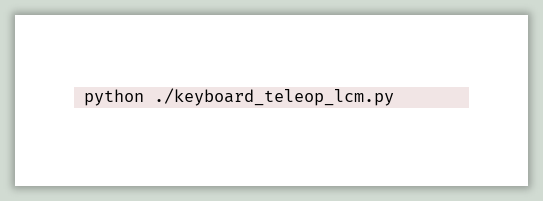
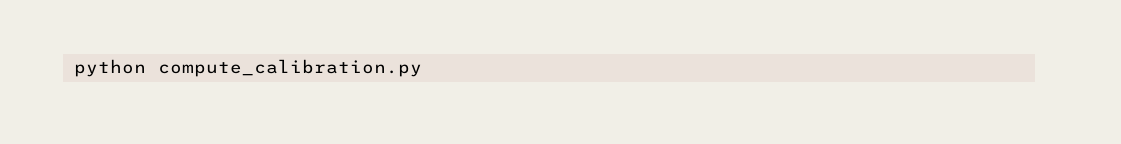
- python ./keyboard_teleop_lcm.py
+ python compute_calibration.py

